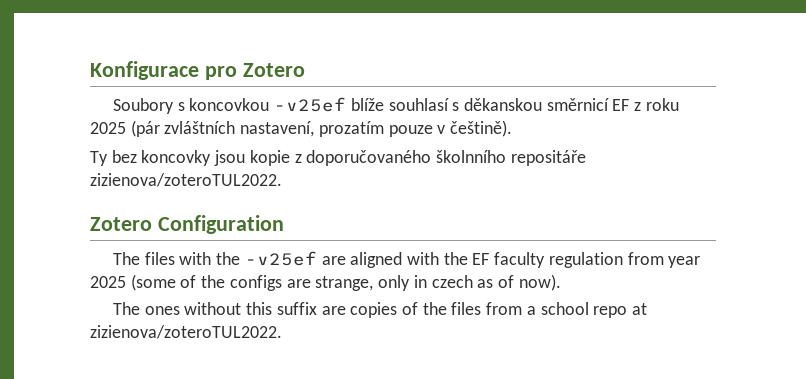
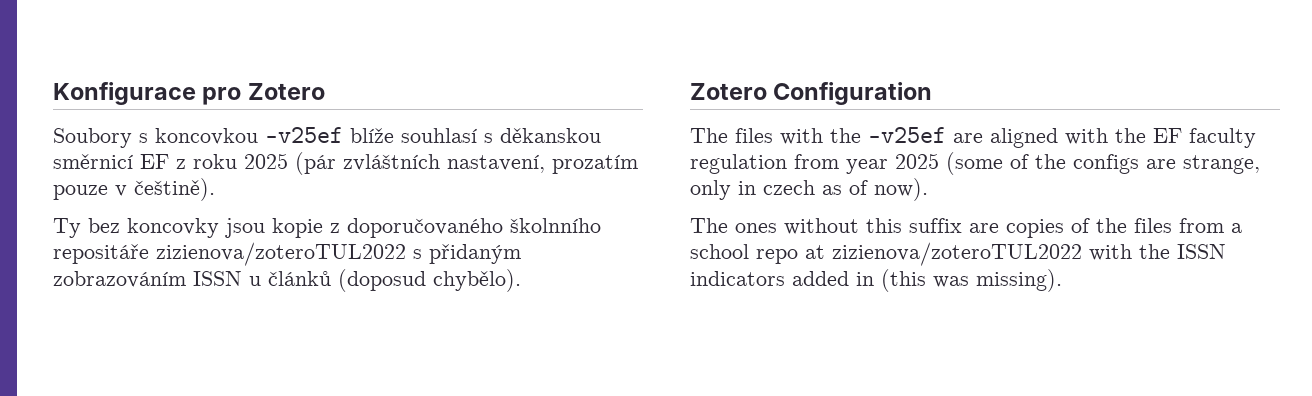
- Ty bez koncovky jsou kopie z doporučovaného školnního repositáře zizienova/zoteroTUL2022.
+ Ty bez koncovky jsou kopie z doporučovaného školnního repositáře zizienova/zoteroTUL2022 s přidaným zobrazováním ISSN u článků (doposud chybělo).
- The ones without this suffix are copies of the files from a school repo at zizienova/zoteroTUL2022.
+ The ones without this suffix are copies of the files from a school repo at zizienova/zoteroTUL2022 with the ISSN indicators added in (this was missing).

